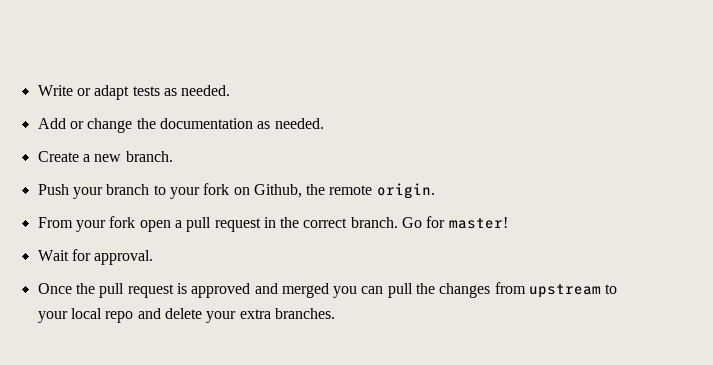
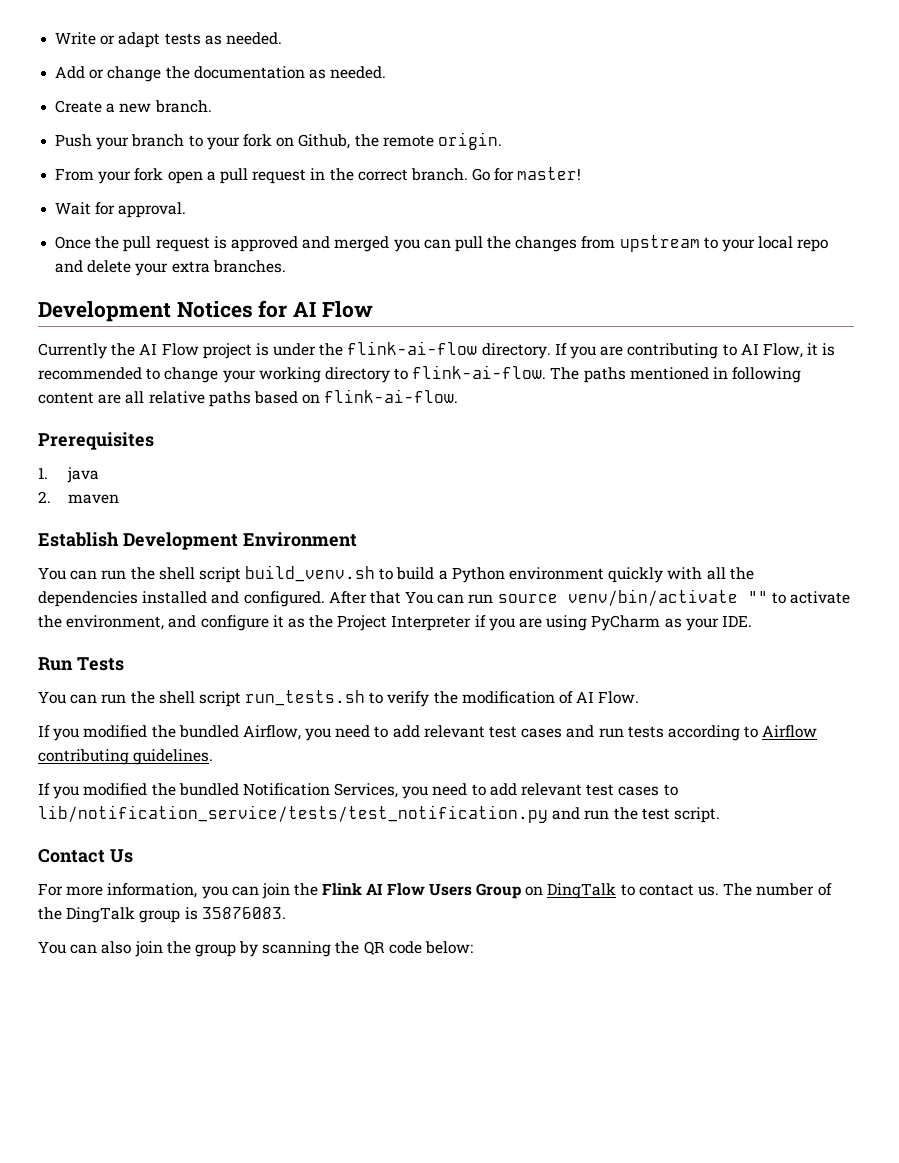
+ Development Notices for AI Flow
+ Currently the AI Flow project is under the flink-ai-flow directory. If you are contributing to AI Flow, it is recommended to change your working directory to flink-ai-flow. The paths mentioned in following content are all relative paths based on flink-ai-flow.
+ Prerequisites
+ 1. java
+ 2. maven
+ Establish Development Environment
+ You can run the shell script build_venv.sh to build a Python environment quickly with all the dependencies installed and configured. After that You can run source venv/bin/activate "" to activate the environment, and configure it as the Project Interpreter if you are using PyCharm as your IDE.
+ Run Tests
+ You can run the shell script run_tests.sh to verify the modification of AI Flow.
+ If you modified the bundled Airflow, you need to add relevant test cases and run tests according to Airflow contributing guidelines.
+ If you modified the bundled Notification Services, you need to add relevant test cases to lib/notification_service/tests/test_notification.py and run the test script.
+ Contact Us
+ For more information, you can join the Flink AI Flow Users Group on DingTalk to contact us. The number of the DingTalk group is 35876083.
+ You can also join the group by scanning the QR code below:

